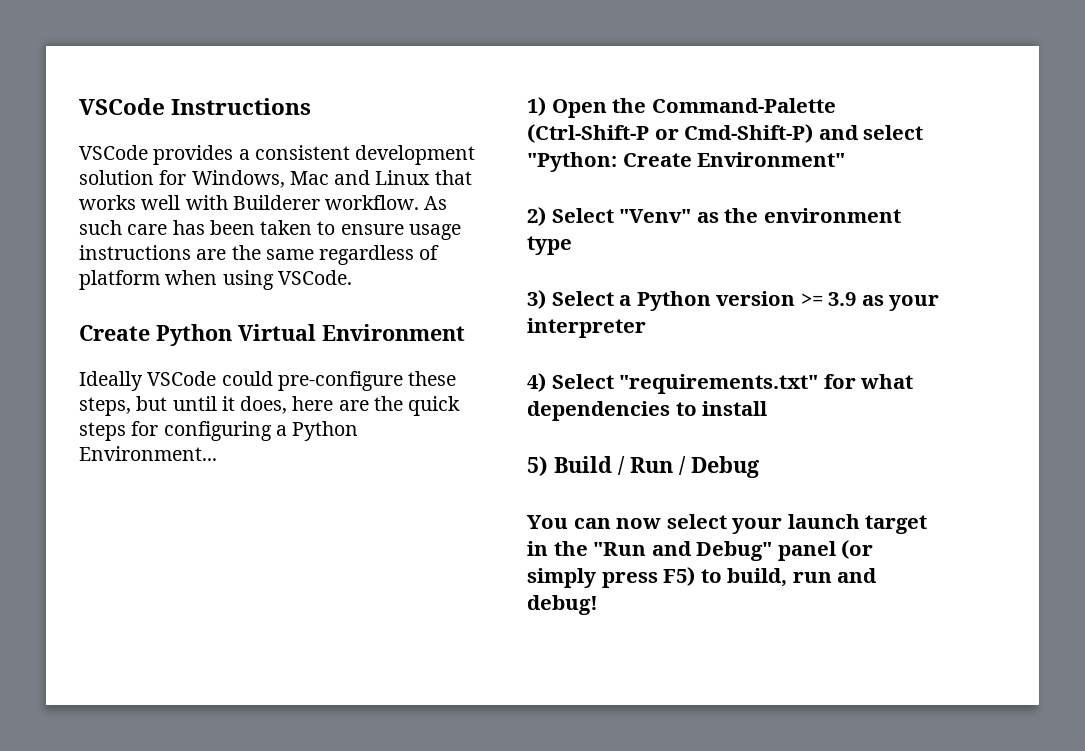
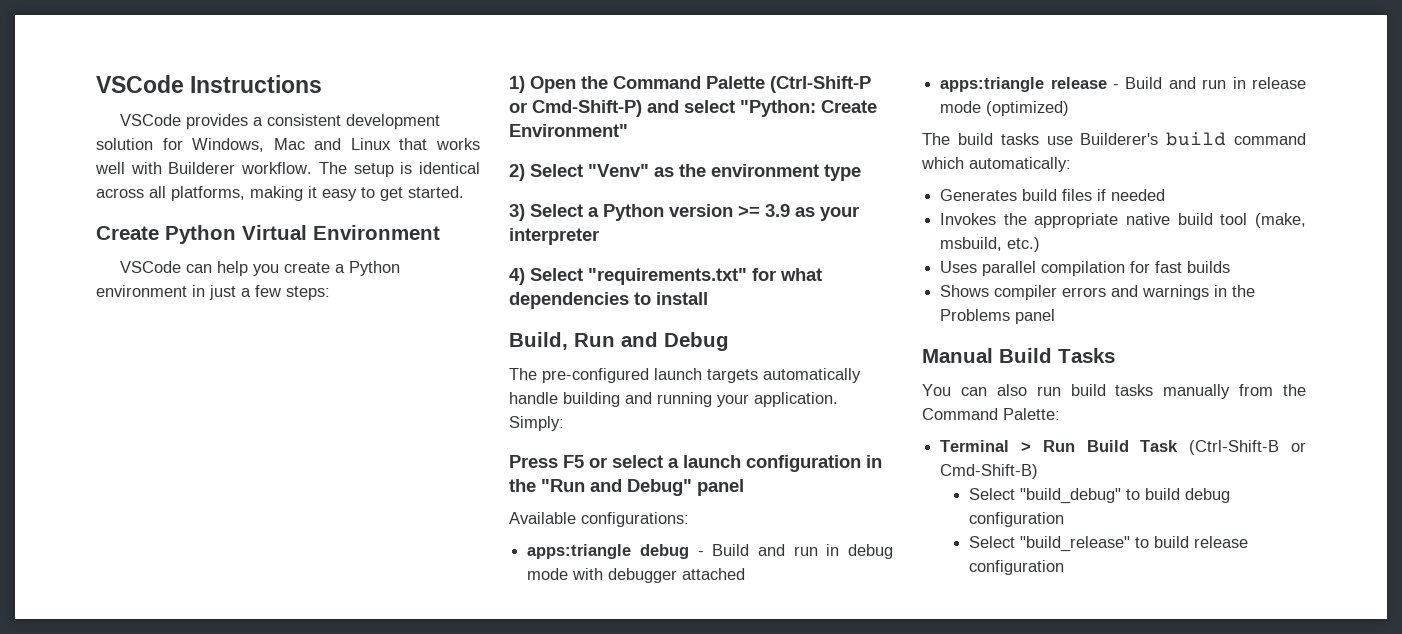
- As such care has been taken to ensure usage instructions are the same regardless of platform when using VSCode.
+ The setup is identical across all platforms, making it easy to get started.
  Create Python Virtual Environment
- Ideally VSCode could pre-configure these steps, but until it does, here are the quick steps for configuring a Python Environment...
+ VSCode can help you create a Python environment in just a few steps:
- 1) Open the Command-Palette (Ctrl-Shift-P or Cmd-Shift-P) and select "Python: Create Environment"
+ 1) Open the Command Palette (Ctrl-Shift-P or Cmd-Shift-P) and select "Python: Create Environment"
- 5) Build / Run / Debug
- You can now select your launch target in the "Run and Debug" panel (or simply press F5) to build, run and debug!
+ Build, Run and Debug
+ The pre-configured launch targets automatically handle building and running your application. Simply:
+ Press F5 or select a launch configuration in the "Run and Debug" panel
+ Available configurations:
+ apps:triangle debug - Build and run in debug mode with debugger attached
+ apps:triangle release - Build and run in release mode (optimized)
+ The build tasks use Builderer's build command which automatically:
+ Generates build files if needed
+ Invokes the appropriate native build tool (make, msbuild, etc.)
+ Uses parallel compilation for fast builds
+ Shows compiler errors and warnings in the Problems panel
+ Manual Build Tasks
+ You can also run build tasks manually from the Command Palette:
+ Terminal > Run Build Task (Ctrl-Shift-B or Cmd-Shift-B)
+ Select "build_debug" to build debug configuration
+ Select "build_release" to build release configuration

